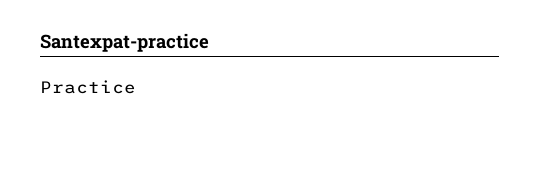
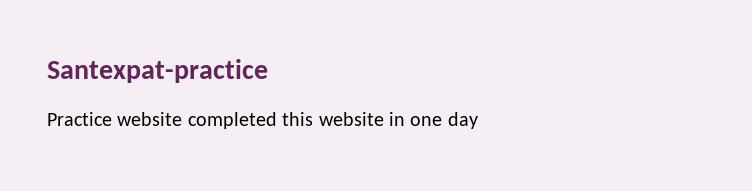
- Practice
+ Practice website completed this website in one day

